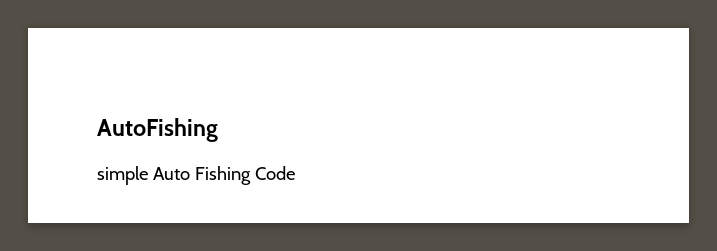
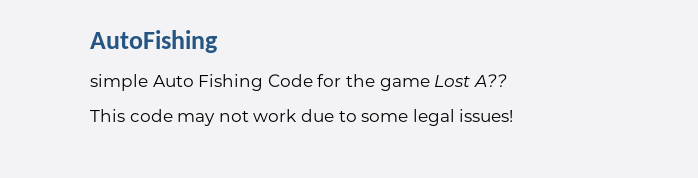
- simple Auto Fishing Code
+ simple Auto Fishing Code for the game Lost A??
+ This code may not work due to some legal issues!

